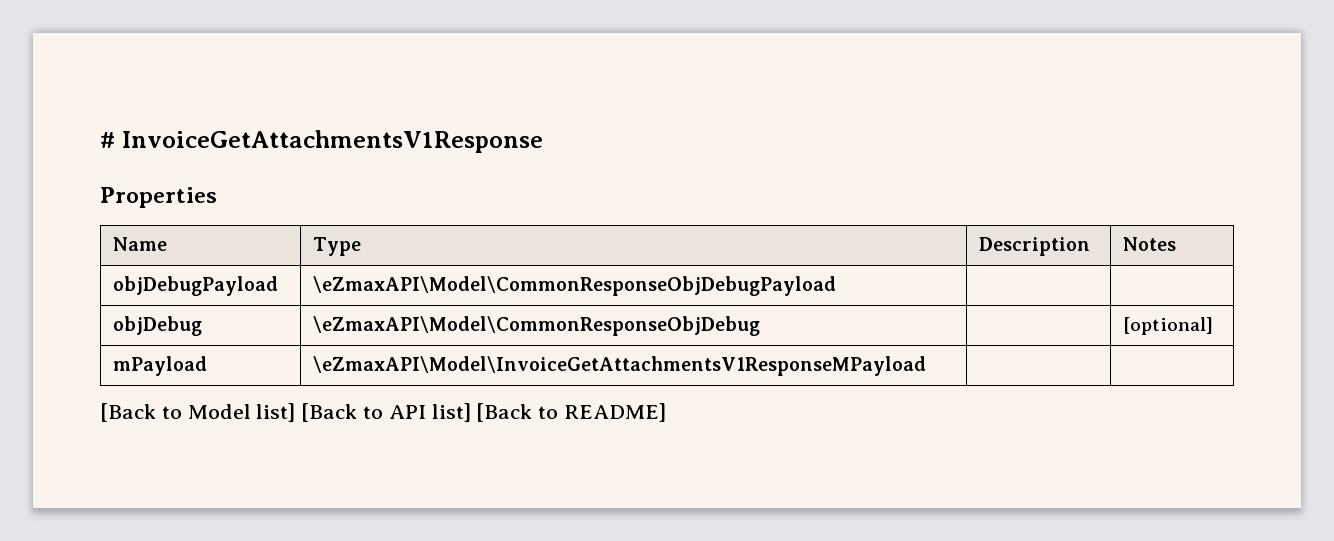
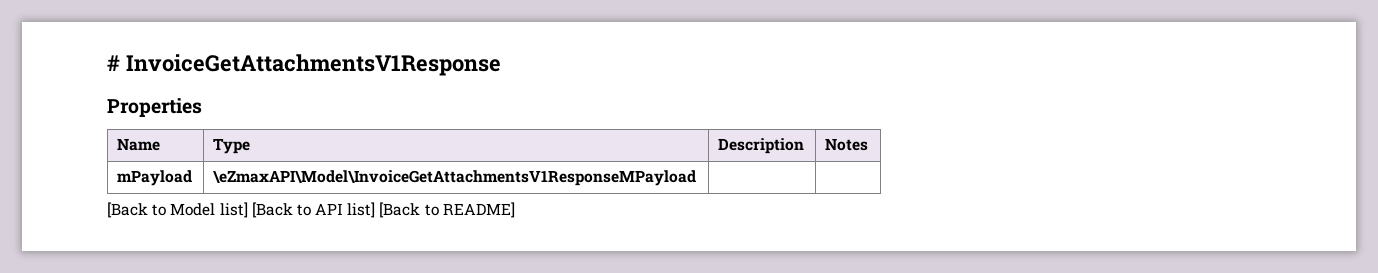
- objDebugPayload | \eZmaxAPI\Model\CommonResponseObjDebugPayload | |
- objDebug | \eZmaxAPI\Model\CommonResponseObjDebug | | [optional]

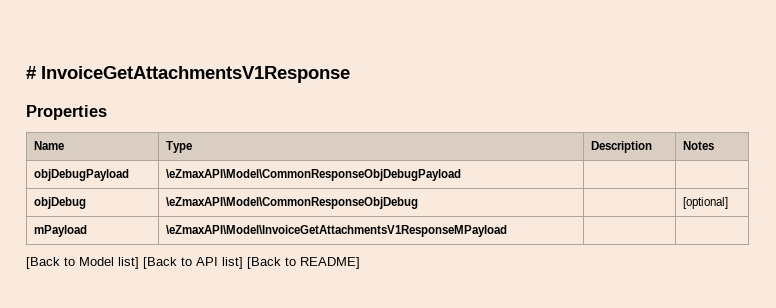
+ objDebugPayload | \eZmaxAPI\Model\CommonResponseObjDebugPayload | |
+ objDebug | \eZmaxAPI\Model\CommonResponseObjDebug | | [optional]

